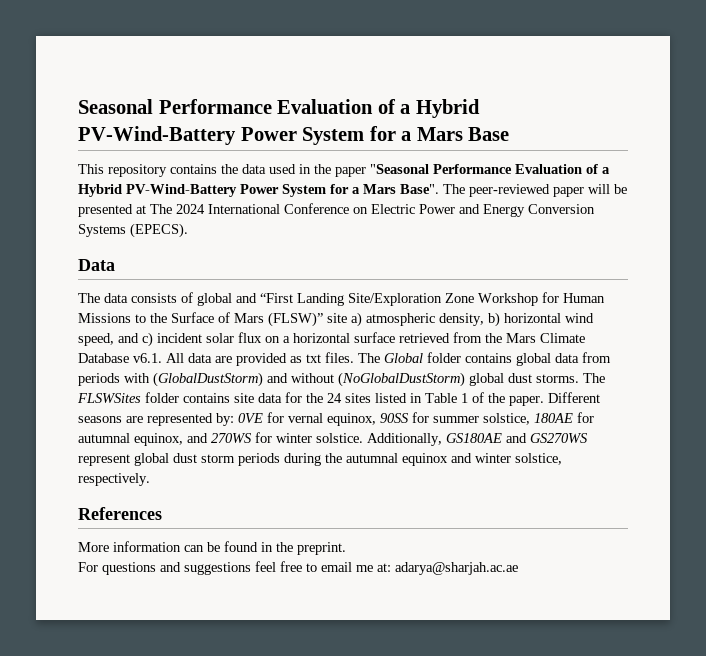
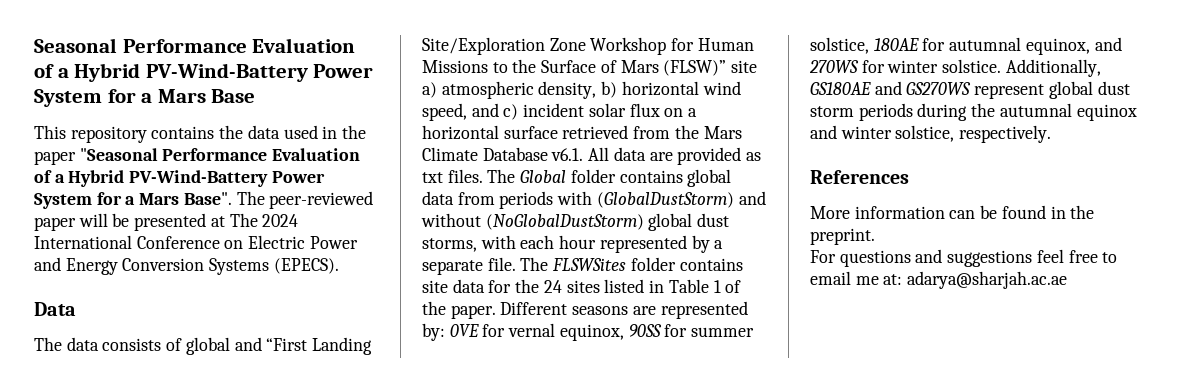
- The Global folder contains global data from periods with (GlobalDustStorm) and without (NoGlobalDustStorm) global dust storms.
+ The Global folder contains global data from periods with (GlobalDustStorm) and without (NoGlobalDustStorm) global dust storms, with each hour represented by a separate file.

